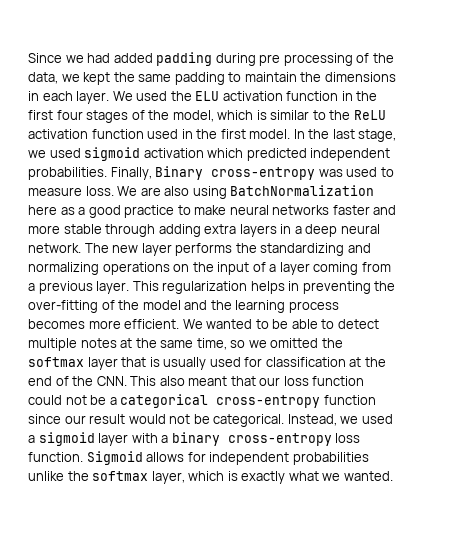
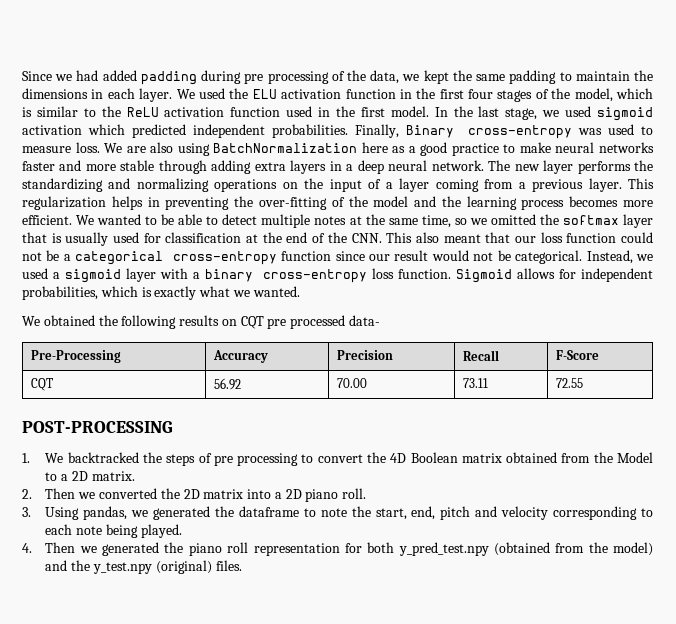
- Sigmoid allows for independent probabilities unlike the softmax layer, which is exactly what we wanted.
+ Sigmoid allows for independent probabilities, which is exactly what we wanted.
+ We obtained the following results on CQT pre processed data-
+ Pre-Processing | Accuracy | Precision | Recall | F-Score
+ CQT | 56.92 | 70.00 | 73.11 | 72.55
+ POST-PROCESSING
+ 1. We backtracked the steps of pre processing to convert the 4D Boolean matrix obtained from the Model to a 2D matrix.
+ 2. Then we converted the 2D matrix into a 2D piano roll.
+ 3. Using pandas, we generated the dataframe to note the start, end, pitch and velocity corresponding to each note being played.
+ 4. Then we generated the piano roll representation for both y_pred_test.npy (obtained from the model) and the y_test.npy (original) files.

